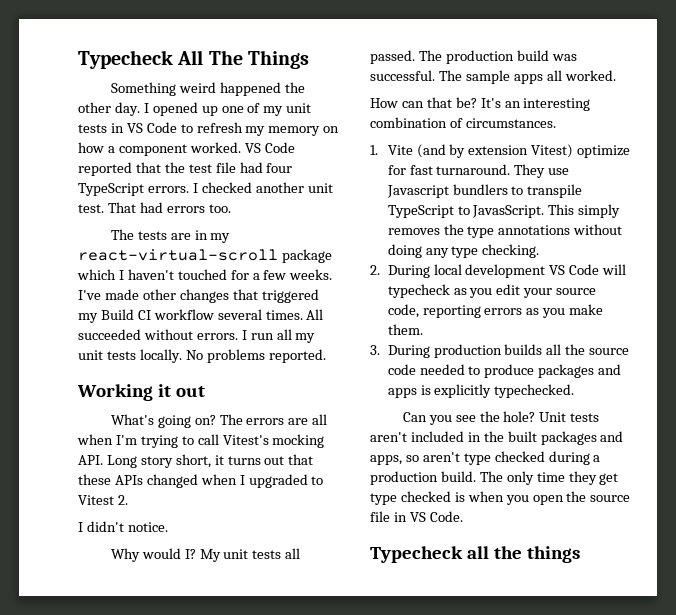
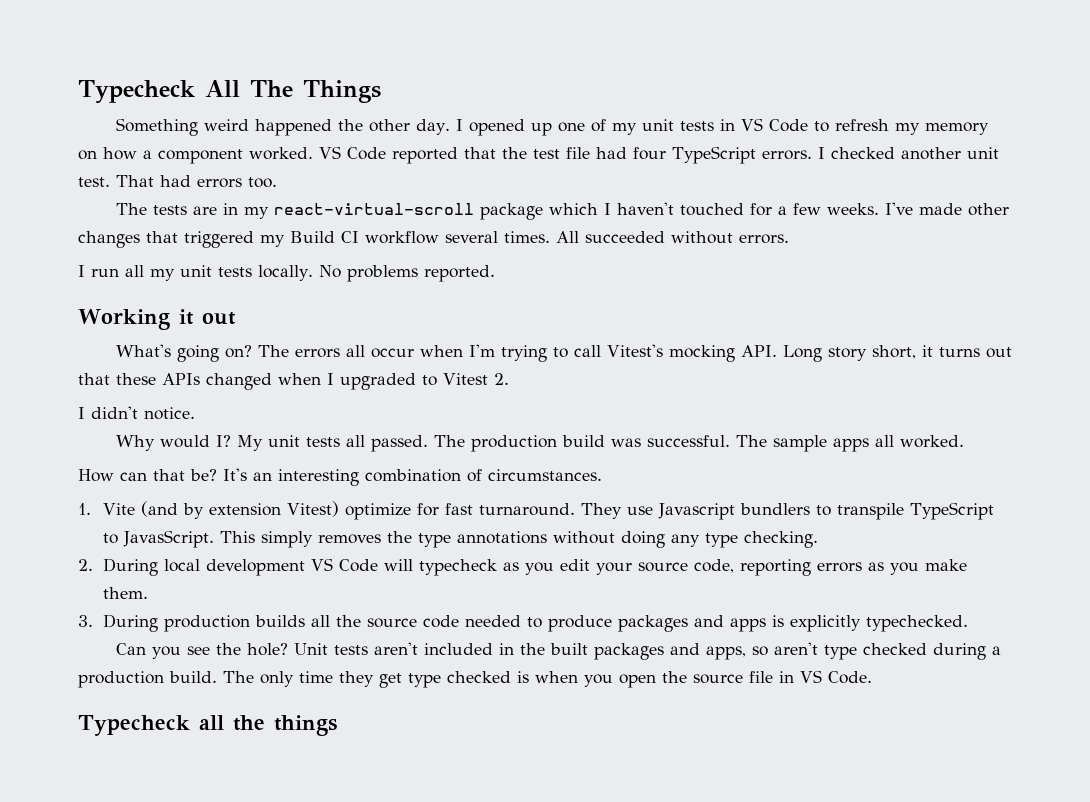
- All succeeded without errors. I run all my unit tests locally.
+ All succeeded without errors.
+ I run all my unit tests locally.
- The errors are all when I'm trying to call Vitest's mocking API. Long story short, it turns out that these APIs changed when I upgraded to Vitest 2.
+ The errors all occur when I'm trying to call Vitest's mocking API. Long story short, it turns out that these APIs changed when I upgraded to Vitest 2.

